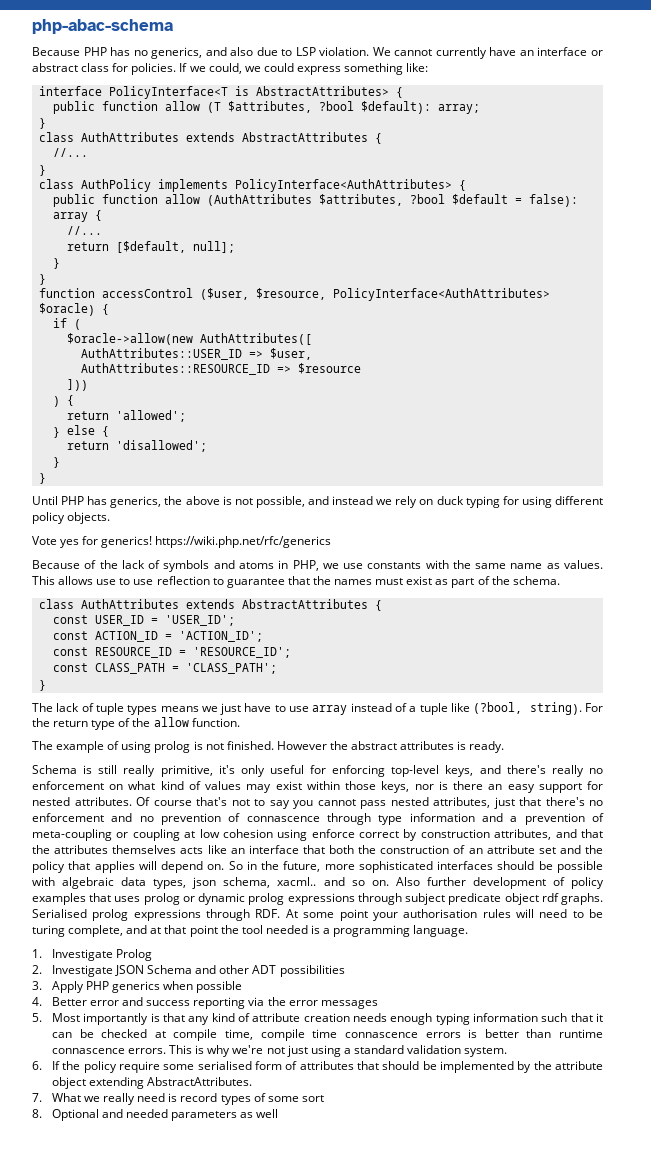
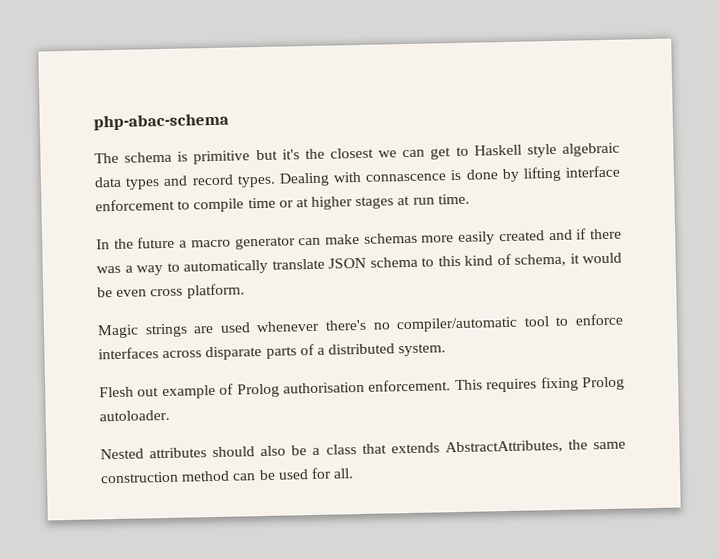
- Because PHP has no generics, and also due to LSP violation. We cannot currently have an interface or abstract class for policies. If we could, we could express something like:
- interface PolicyInterface<T is AbstractAttributes> {
- public function allow (T $attributes, ?bool $default): array;
- }
- class AuthAttributes extends AbstractAttributes {
- //...
- }
- class AuthPolicy implements PolicyInterface<AuthAttributes> {
- public function allow (AuthAttributes $attributes, ?bool $default = false): array {
- //...
- return [$default, null];
- }
- }
- function accessControl ($user, $resource, PolicyInterface<AuthAttributes> $oracle) {
- if (
- $oracle->allow(new AuthAttributes([
- AuthAttributes::USER_ID => $user,
- AuthAttributes::RESOURCE_ID => $resource
- ]))
- ) {
- return 'allowed';
- } else {
- return 'disallowed';
- }
- }
- Until PHP has generics, the above is not possible, and instead we rely on duck typing for using different policy objects.
- Vote yes for generics! https://wiki.php.net/rfc/generics
- Because of the lack of symbols and atoms in PHP, we use constants with the same name as values. This allows use to use reflection to guarantee that the names must exist as part of the schema.
- class AuthAttributes extends AbstractAttributes {
- const USER_ID = 'USER_ID';
- const ACTION_ID = 'ACTION_ID';
- const RESOURCE_ID = 'RESOURCE_ID';
- const CLASS_PATH = 'CLASS_PATH';
- }
- The lack of tuple types means we just have to use array instead of a tuple like (?bool, string). For the return type of the allow function.
- The example of using prolog is not finished. However the abstract attributes is ready.
- Schema is still really primitive, it's only useful for enforcing top-level keys, and there's really no enforcement on what kind of values may exist within those keys, nor is there an easy support for nested attributes. Of course that's not to say you cannot pass nested attributes, just that there's no enforcement and no prevention of connascence through type information and a prevention of meta-coupling or coupling at low cohesion using enforce correct by construction attributes, and that the attributes themselves acts like an interface that both the construction of an attribute set and the policy that applies will depend on. So in the future, more sophisticated interfaces should be possible with algebraic data types, json schema, xacml.. and so on. Also further development of policy examples that uses prolog or dynamic prolog expressions through subject predicate object rdf graphs. Serialised prolog expressions through RDF. At some point your authorisation rules will need to be turing complete, and at that point the tool needed is a programming language.
- 1. Investigate Prolog
- 2. Investigate JSON Schema and other ADT possibilities
- 3. Apply PHP generics when possible
- 4. Better error and success reporting via the error messages
- 5. Most importantly is that any kind of attribute creation needs enough typing information such that it can be checked at compile time, compile time connascence errors is better than runtime connascence errors. This is why we're not just using a standard validation system.
- 6. If the policy require some serialised form of attributes that should be implemented by the attribute object extending AbstractAttributes.
- 7. What we really need is record types of some sort
- 8. Optional and needed parameters as well
+ The schema is primitive but it's the closest we can get to Haskell style algebraic data types and record types. Dealing with connascence is done by lifting interface enforcement to compile time or at higher stages at run time.
+ In the future a macro generator can make schemas more easily created and if there was a way to automatically translate JSON schema to this kind of schema, it would be even cross platform.
+ Magic strings are used whenever there's no compiler/automatic tool to enforce interfaces across disparate parts of a distributed system.
+ Flesh out example of Prolog authorisation enforcement. This requires fixing Prolog autoloader.
+ Nested attributes should also be a class that extends AbstractAttributes, the same construction method can be used for all.

